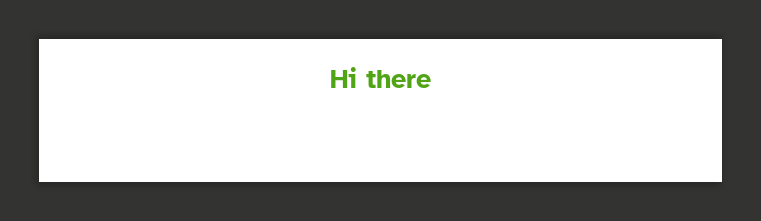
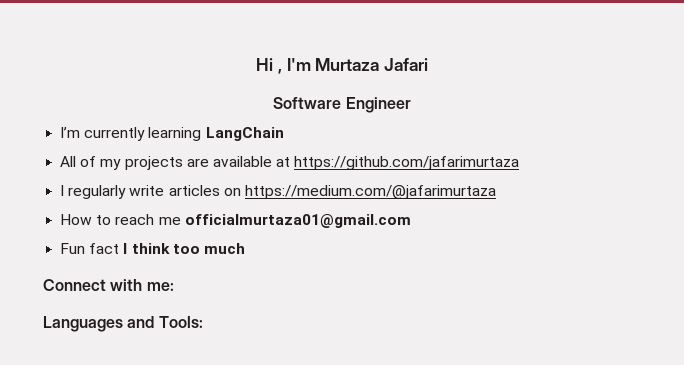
- Hi there
+ Hi , I'm Murtaza Jafari
+ Software Engineer
+ I’m currently learning LangChain
+ All of my projects are available at https://github.com/jafarimurtaza
+ I regularly write articles on https://medium.com/@jafarimurtaza
+ How to reach me officialmurtaza01@gmail.com
+ Fun fact I think too much
+ Connect with me:
+ Languages and Tools:

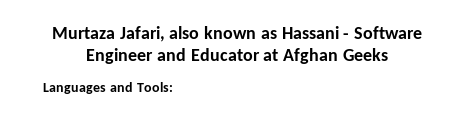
- Hi , I'm Murtaza Jafari
- Software Engineer
- I’m currently learning LangChain
- All of my projects are available at https://github.com/jafarimurtaza
- I regularly write articles on https://medium.com/@jafarimurtaza
- How to reach me officialmurtaza01@gmail.com
- Fun fact I think too much
- Connect with me:
+ Murtaza Jafari, also known as Hassani - Software Engineer and Educator at Afghan Geeks

